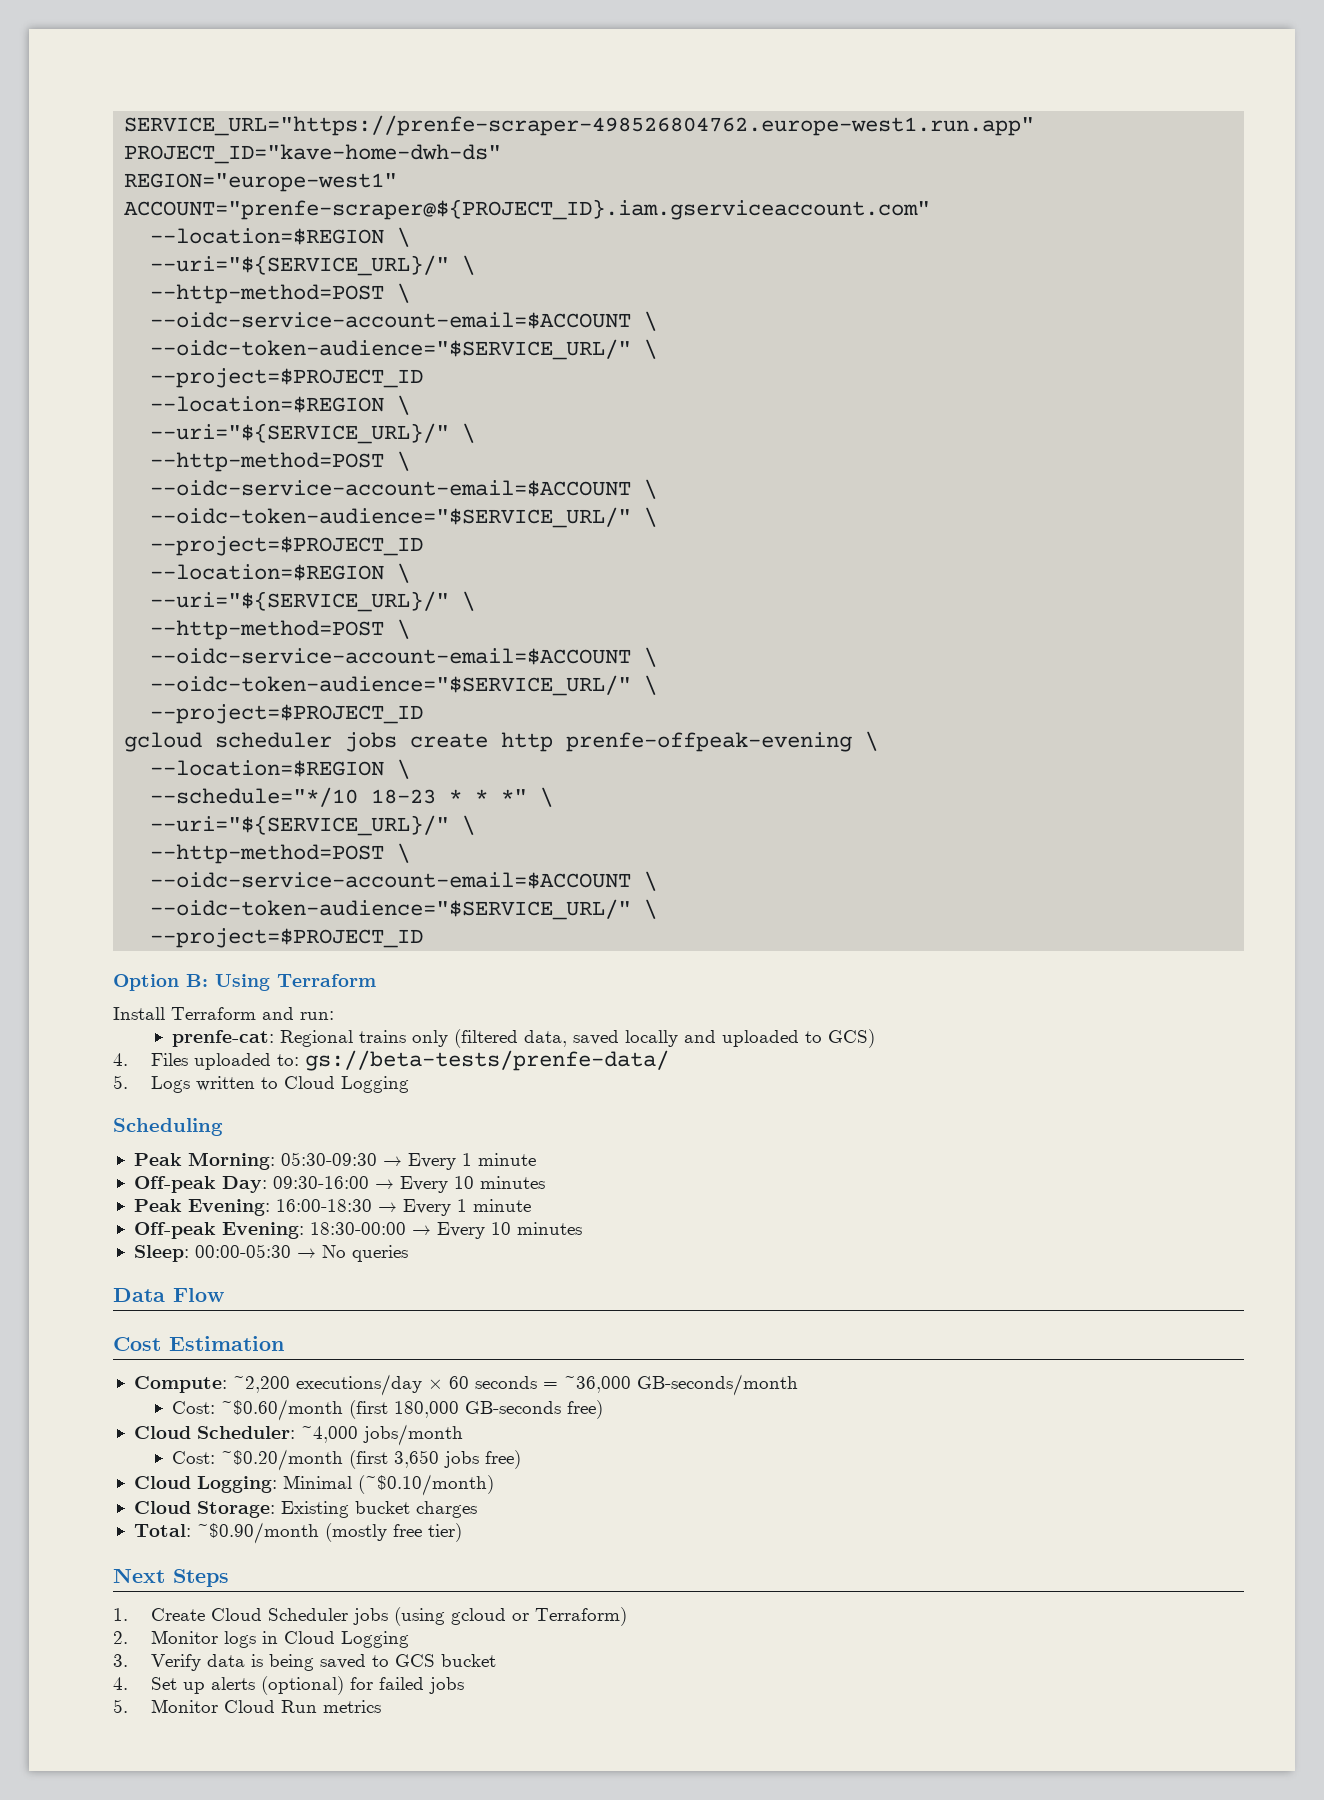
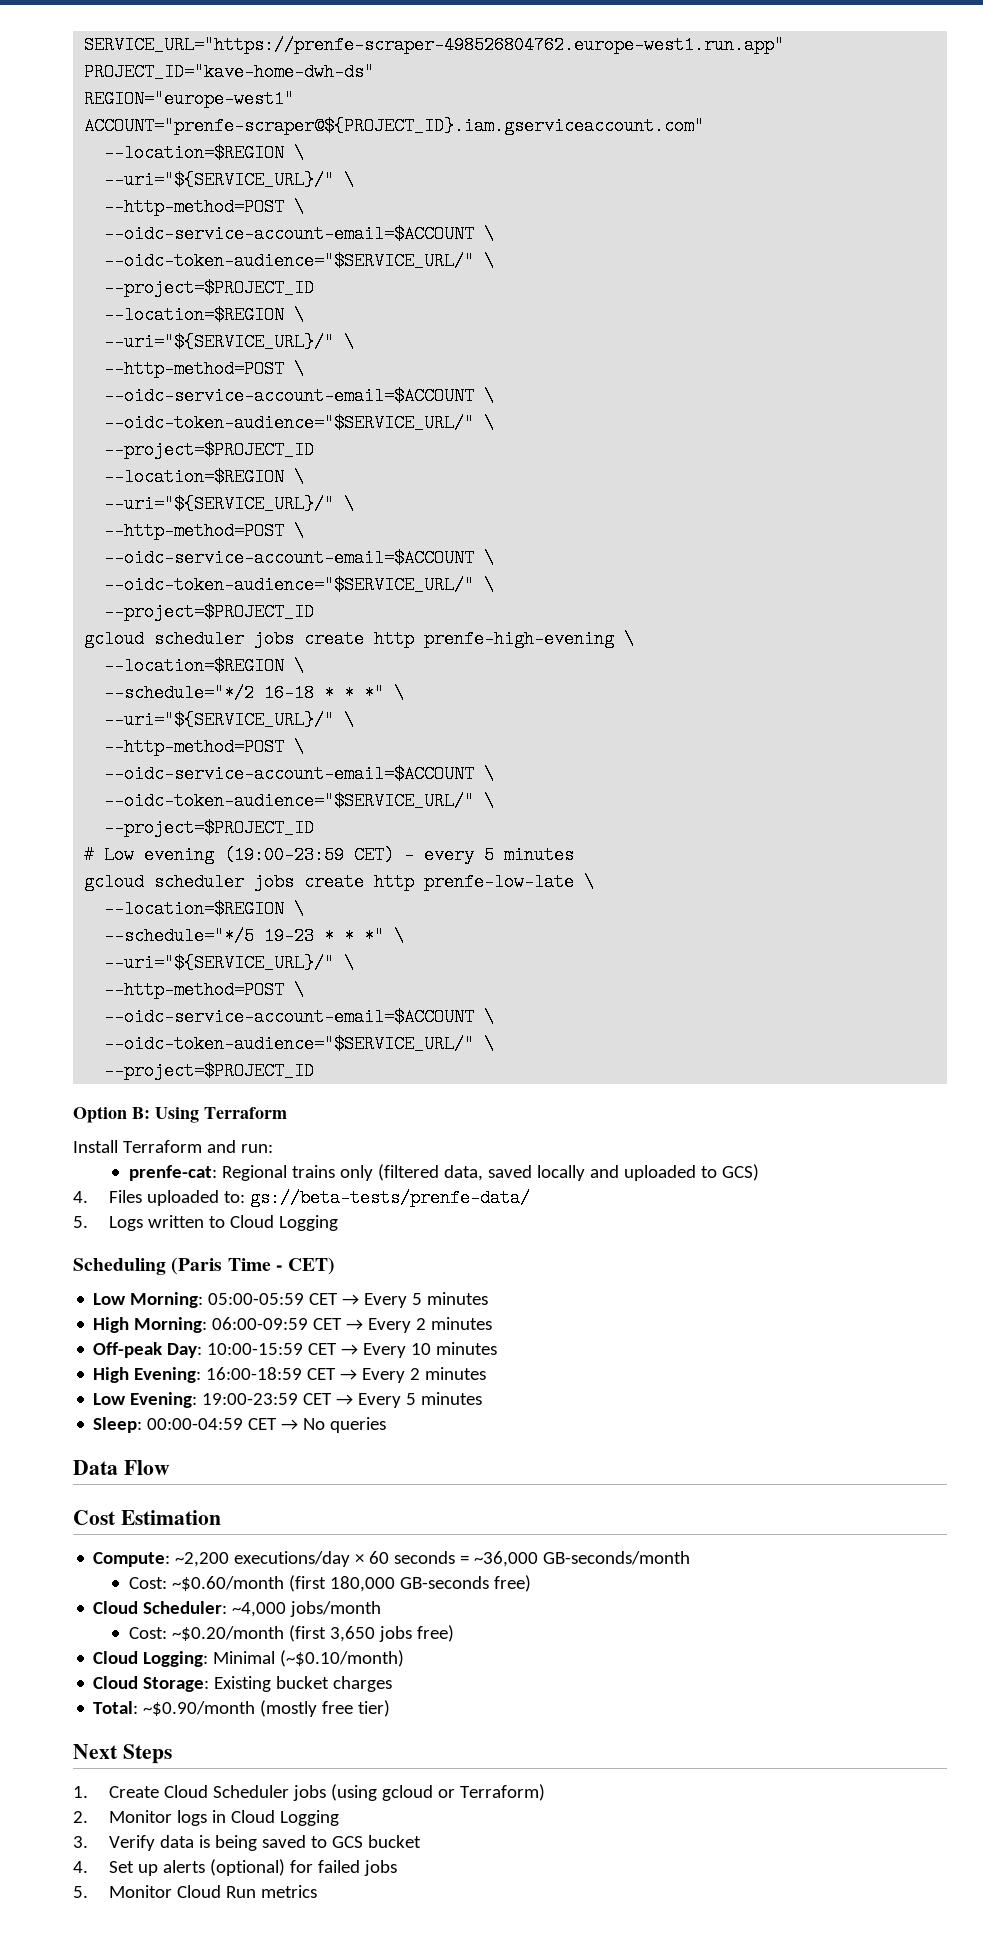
- gcloud scheduler jobs create http prenfe-offpeak-evening \
+ gcloud scheduler jobs create http prenfe-high-evening \
  --location=$REGION \
- --schedule="*/10 18-23 * * *" \
+ --schedule="*/2 16-18 * * *" \
+ --uri="${SERVICE_URL}/" \
+ --http-method=POST \
+ --oidc-service-account-email=$ACCOUNT \
+ --oidc-token-audience="$SERVICE_URL/" \
+ --project=$PROJECT_ID
+ # Low evening (19:00-23:59 CET) - every 5 minutes
+ gcloud scheduler jobs create http prenfe-low-late \
+ --location=$REGION \
+ --schedule="*/5 19-23 * * *" \
- Scheduling
- Peak Morning: 05:30-09:30 → Every 1 minute
+ Scheduling (Paris Time - CET)
+ Low Morning: 05:00-05:59 CET → Every 5 minutes
+ High Morning: 06:00-09:59 CET → Every 2 minutes
- Off-peak Day: 09:30-16:00 → Every 10 minutes
- Peak Evening: 16:00-18:30 → Every 1 minute
- Off-peak Evening: 18:30-00:00 → Every 10 minutes
+ Off-peak Day: 10:00-15:59 CET → Every 10 minutes
+ High Evening: 16:00-18:59 CET → Every 2 minutes
+ Low Evening: 19:00-23:59 CET → Every 5 minutes
- Sleep: 00:00-05:30 → No queries
+ Sleep: 00:00-04:59 CET → No queries

